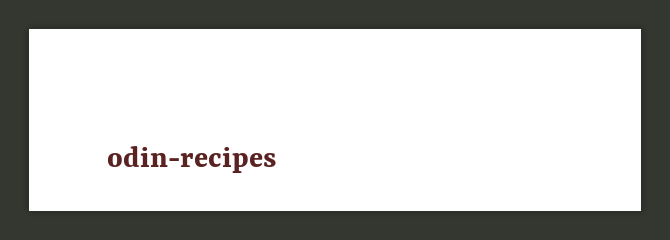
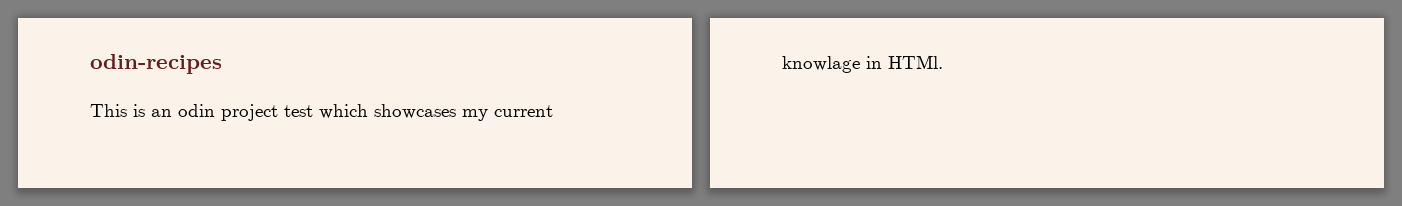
+ This is an odin project test which showcases my current knowlage in HTMl.

